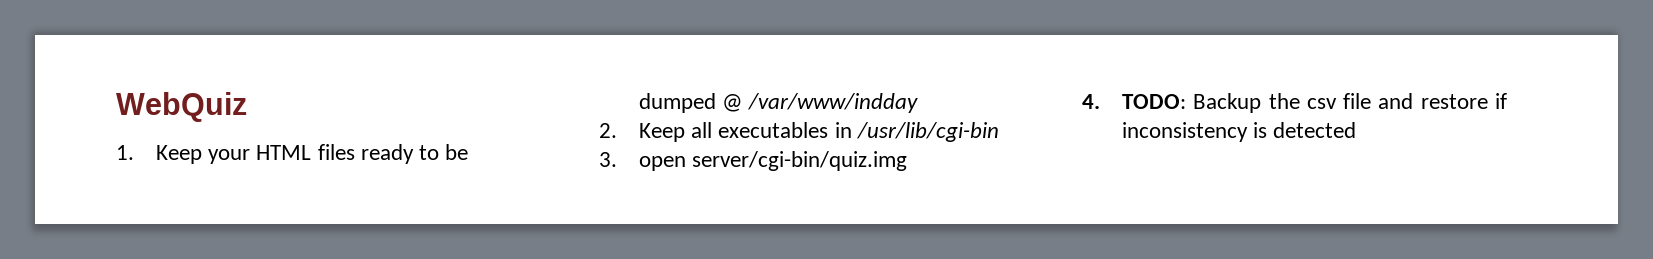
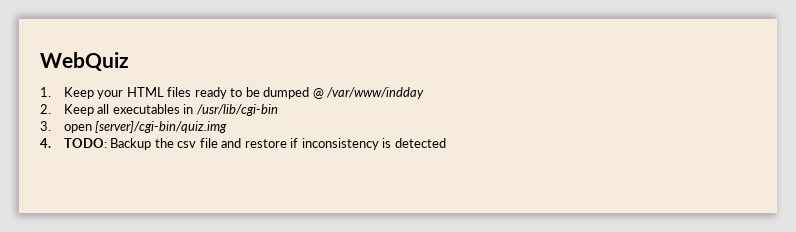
- 3. open server/cgi-bin/quiz.img
+ 3. open [server]/cgi-bin/quiz.img

